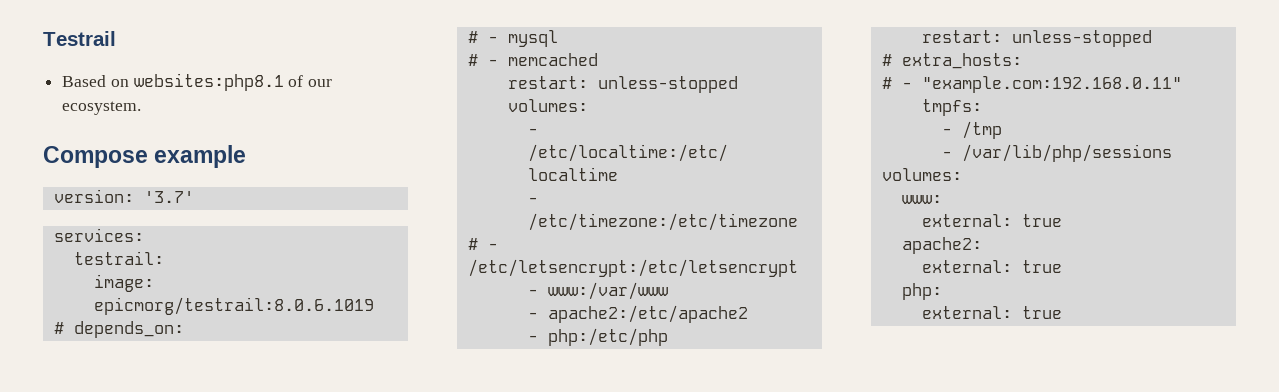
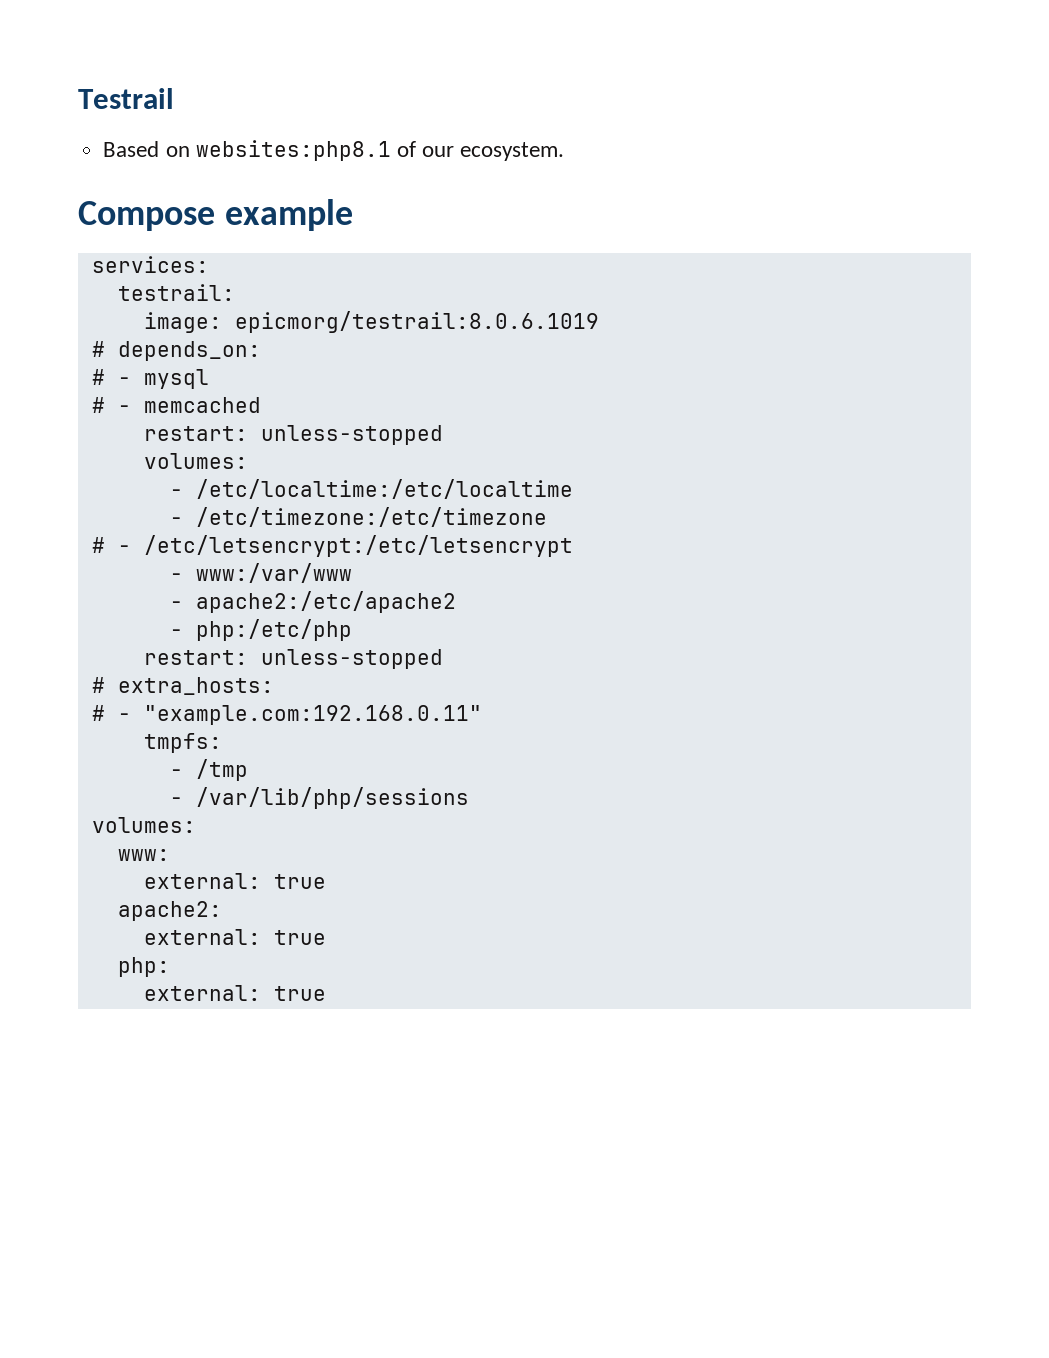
- version: '3.7'

